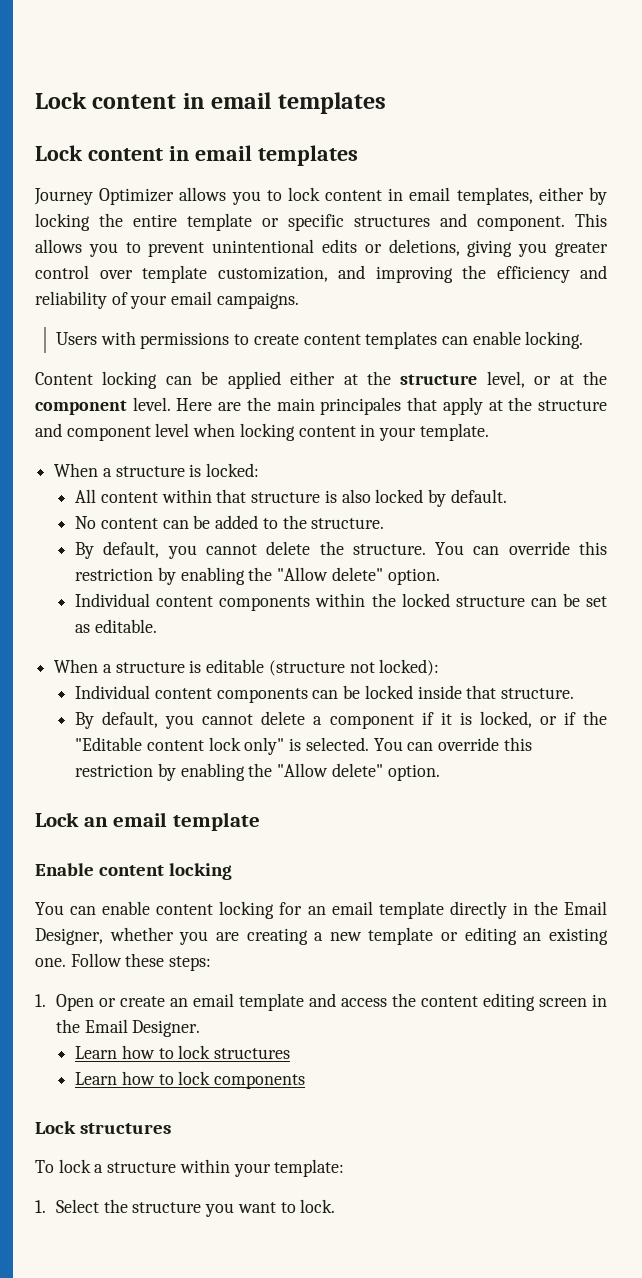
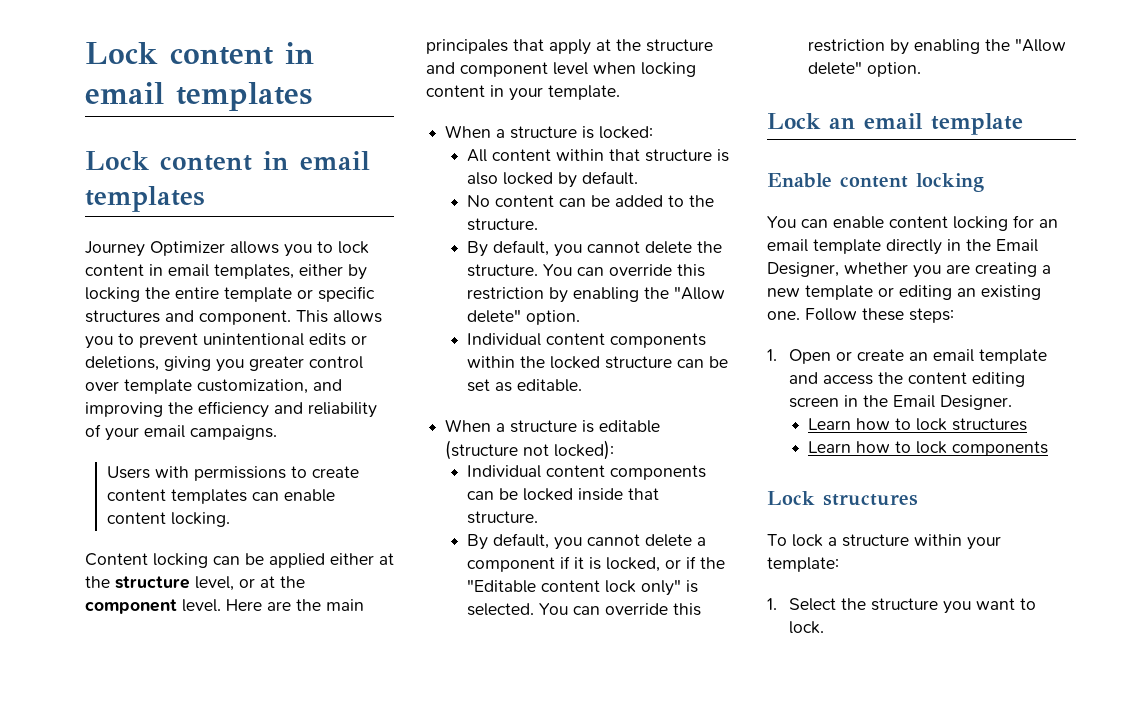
- Users with permissions to create content templates can enable locking.
+ Users with permissions to create content templates can enable content locking.

